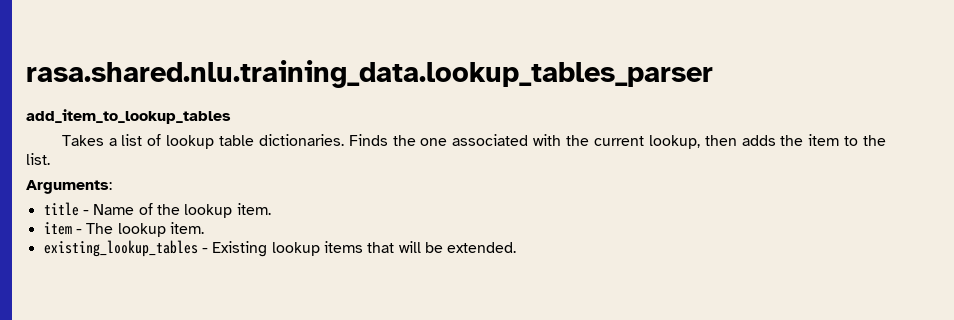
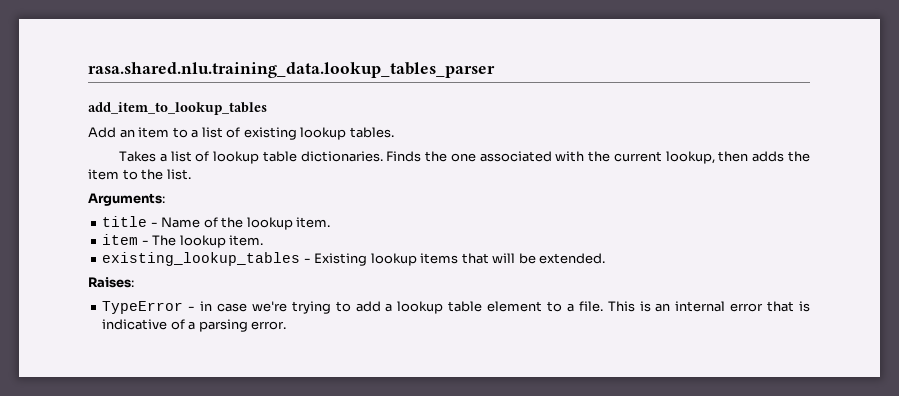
+ Add an item to a list of existing lookup tables.
+ Raises:
+ TypeError - in case we're trying to add a lookup table element to a file. This is an internal error that is indicative of a parsing error.

